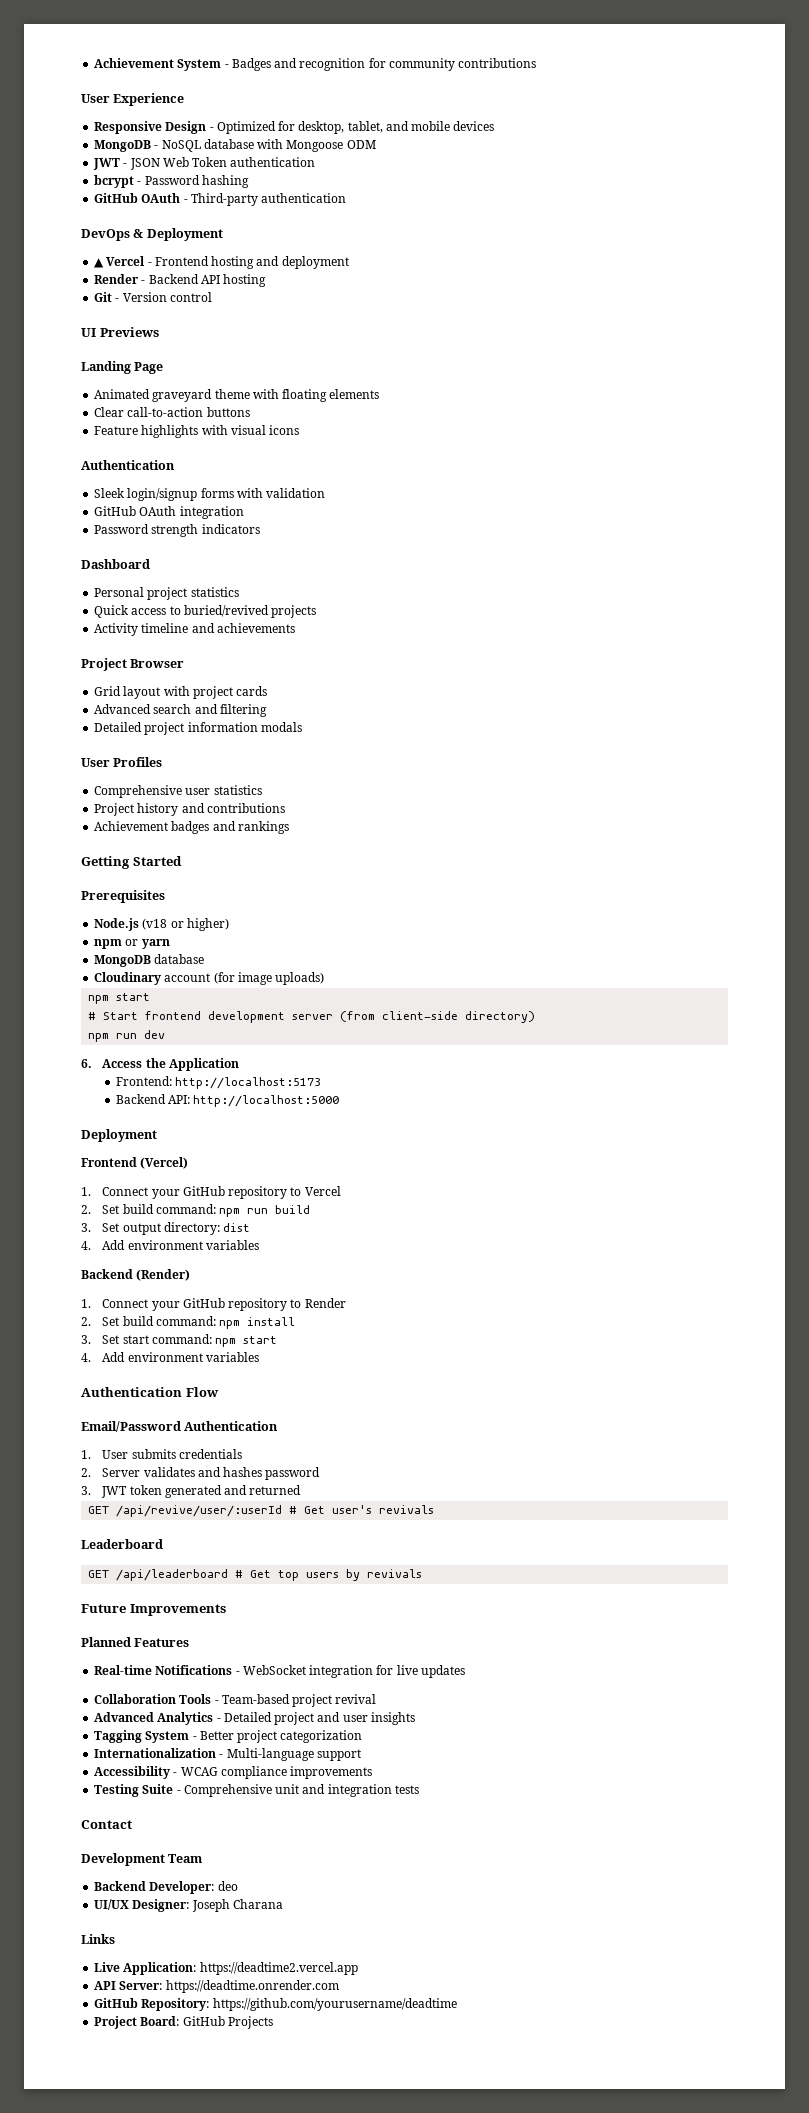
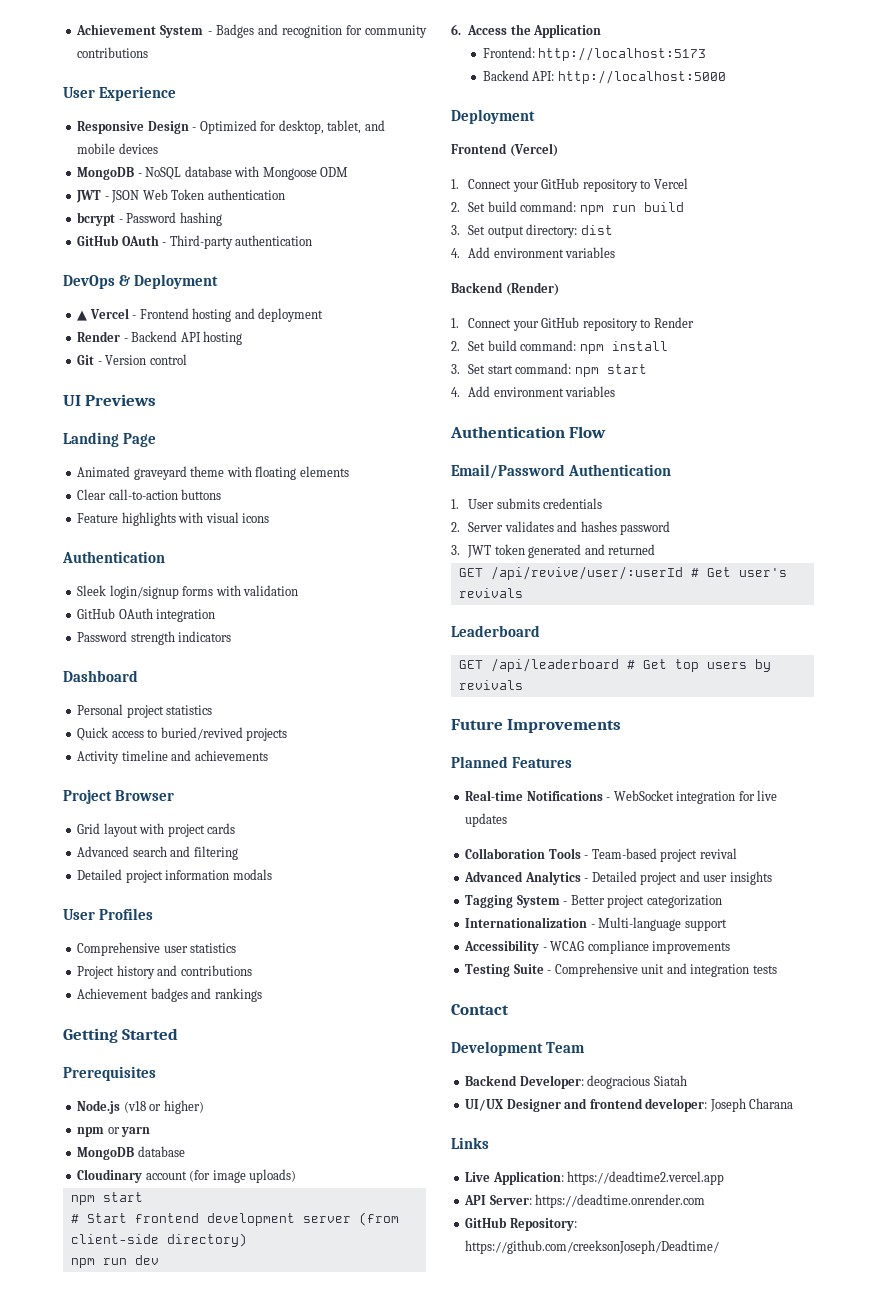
- Backend Developer: deo
+ Backend Developer: deogracious Siatah
- UI/UX Designer: Joseph Charana
+ UI/UX Designer and frontend developer: Joseph Charana
- GitHub Repository: https://github.com/yourusername/deadtime
- Project Board: GitHub Projects
+ GitHub Repository: https://github.com/creeksonJoseph/Deadtime/

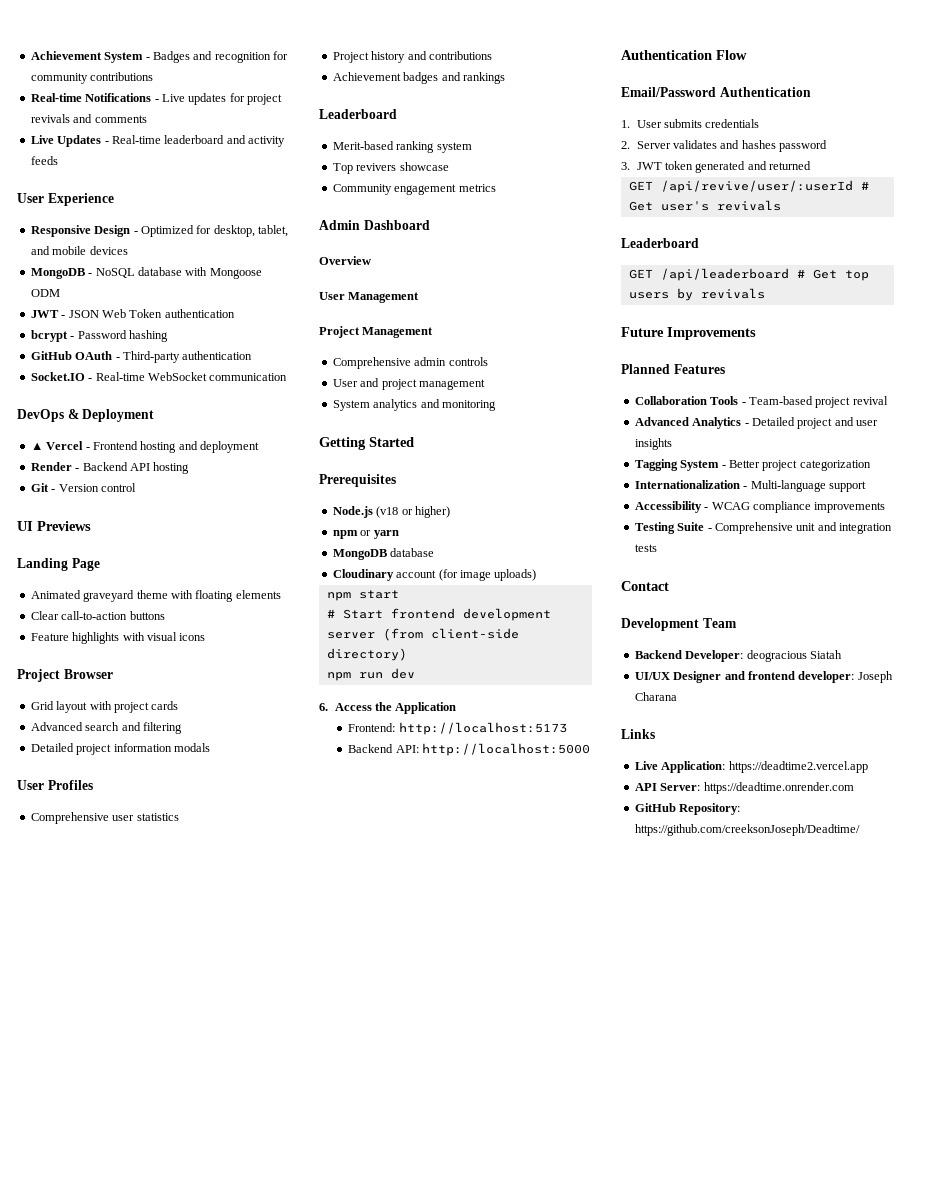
+ Real-time Notifications - Live updates for project revivals and comments
+ Live Updates - Real-time leaderboard and activity feeds
+ Socket.IO - Real-time WebSocket communication
  Feature highlights with visual icons
- Authentication
- Sleek login/signup forms with validation
- GitHub OAuth integration
- Password strength indicators
- Dashboard
- Personal project statistics
- Quick access to buried/revived projects
- Activity timeline and achievements
  Achievement badges and rankings
+ Leaderboard
+ Merit-based ranking system
+ Top revivers showcase
+ Community engagement metrics
+ Admin Dashboard
+ Overview
+ User Management
+ Project Management
+ Comprehensive admin controls
+ User and project management
+ System analytics and monitoring
  Backend API: http://localhost:5000
- Deployment
- Frontend (Vercel)
- 1. Connect your GitHub repository to Vercel
- 2. Set build command: npm run build
- 3. Set output directory: dist
- 4. Add environment variables
- Backend (Render)
- 1. Connect your GitHub repository to Render
- 2. Set build command: npm install
- 3. Set start command: npm start
- 4. Add environment variables
- Real-time Notifications - WebSocket integration for live updates

